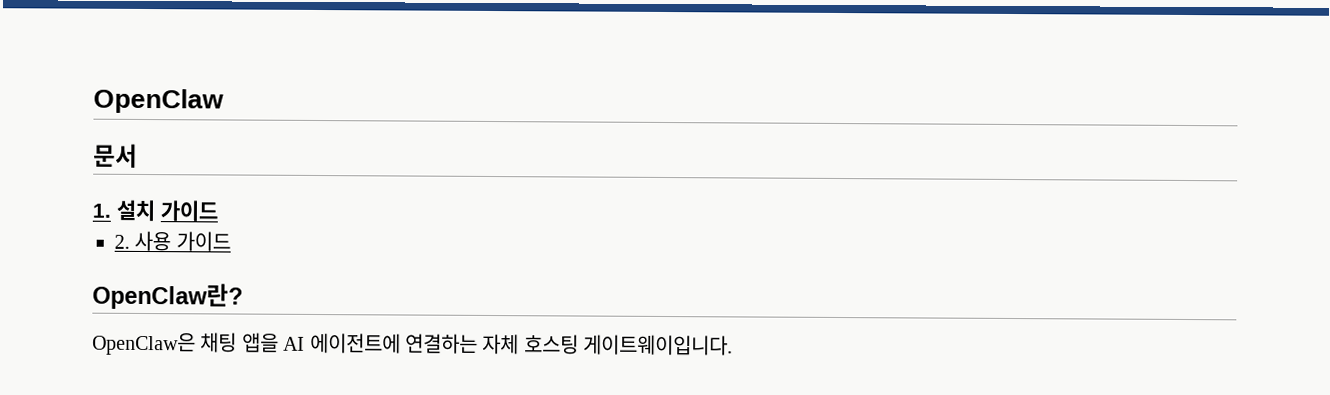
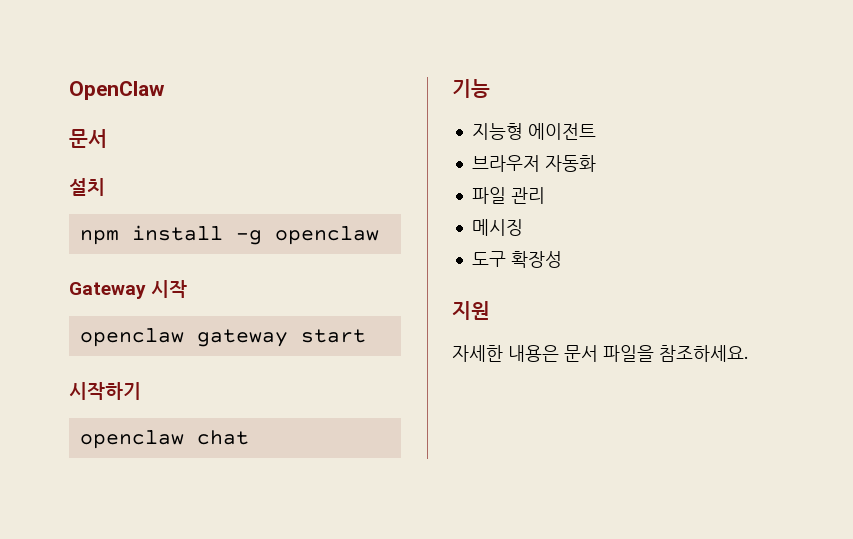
- 1. 설치 가이드
- 2. 사용 가이드
- OpenClaw란?
- OpenClaw은 채팅 앱을 AI 에이전트에 연결하는 자체 호스팅 게이트웨이입니다.
+ 설치
+ npm install -g openclaw
+ Gateway 시작
+ openclaw gateway start
+ 시작하기
+ openclaw chat
+ 기능
+ 지능형 에이전트
+ 브라우저 자동화
+ 파일 관리
+ 메시징
+ 도구 확장성
+ 지원
+ 자세한 내용은 문서 파일을 참조하세요.

